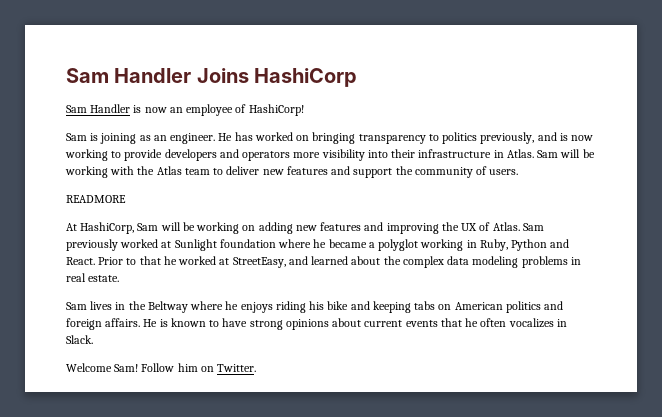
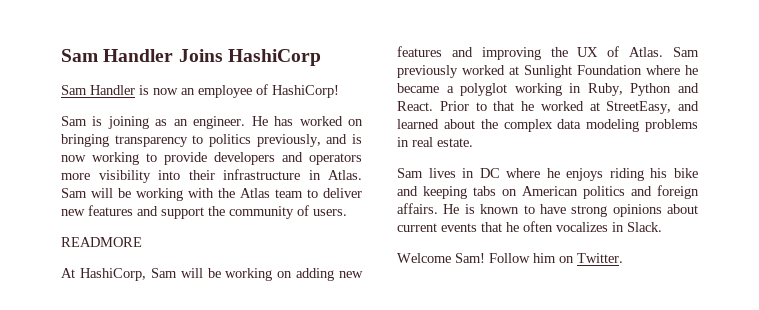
- Sam previously worked at Sunlight foundation where he became a polyglot working in Ruby, Python and React.
+ Sam previously worked at Sunlight Foundation where he became a polyglot working in Ruby, Python and React.
- Sam lives in the Beltway where he enjoys riding his bike and keeping tabs on American politics and foreign affairs.
+ Sam lives in DC where he enjoys riding his bike and keeping tabs on American politics and foreign affairs.

